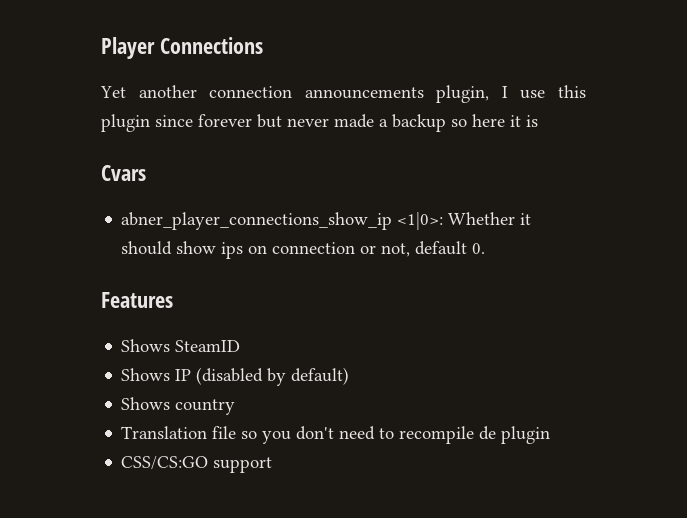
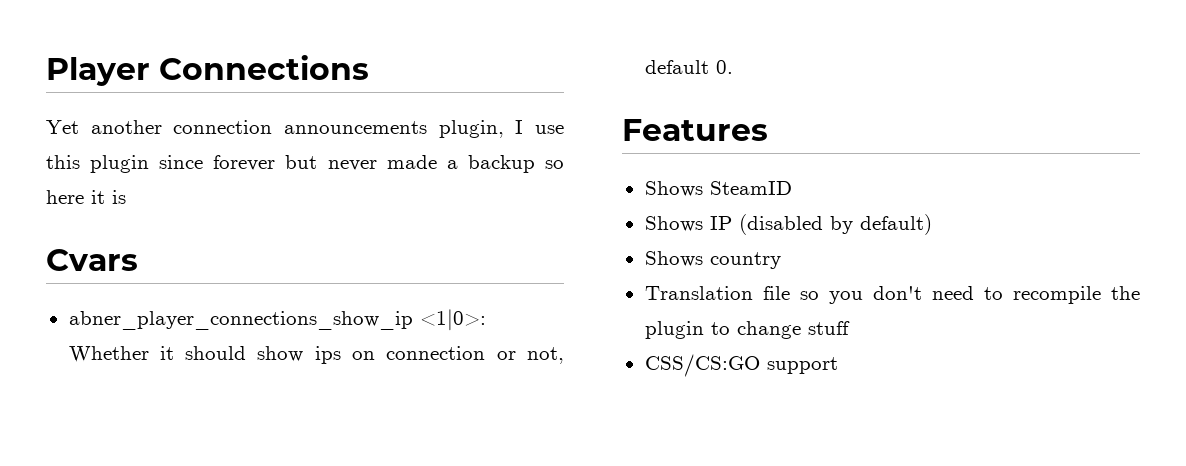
- Translation file so you don't need to recompile de plugin
+ Translation file so you don't need to recompile the plugin to change stuff

